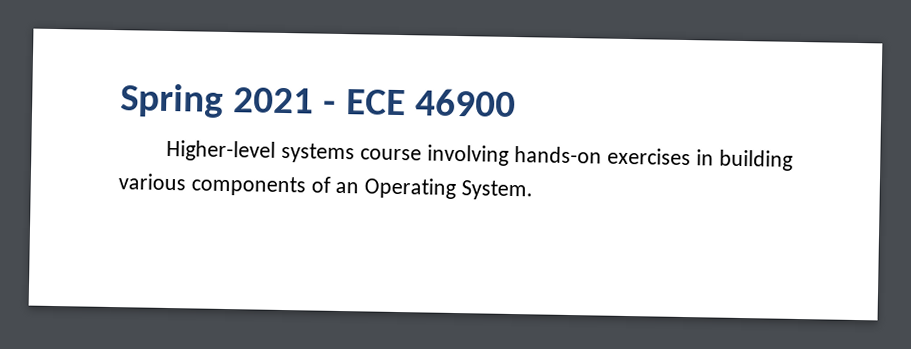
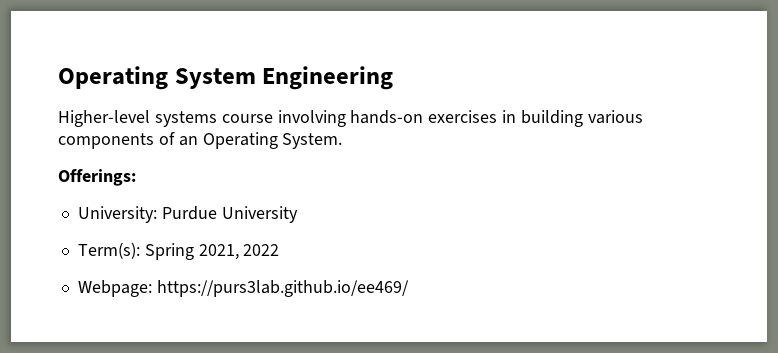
- Spring 2021 - ECE 46900
+ Operating System Engineering
+ Offerings:
+ University: Purdue University
+ Term(s): Spring 2021, 2022
+ Webpage: https://purs3lab.github.io/ee469/

